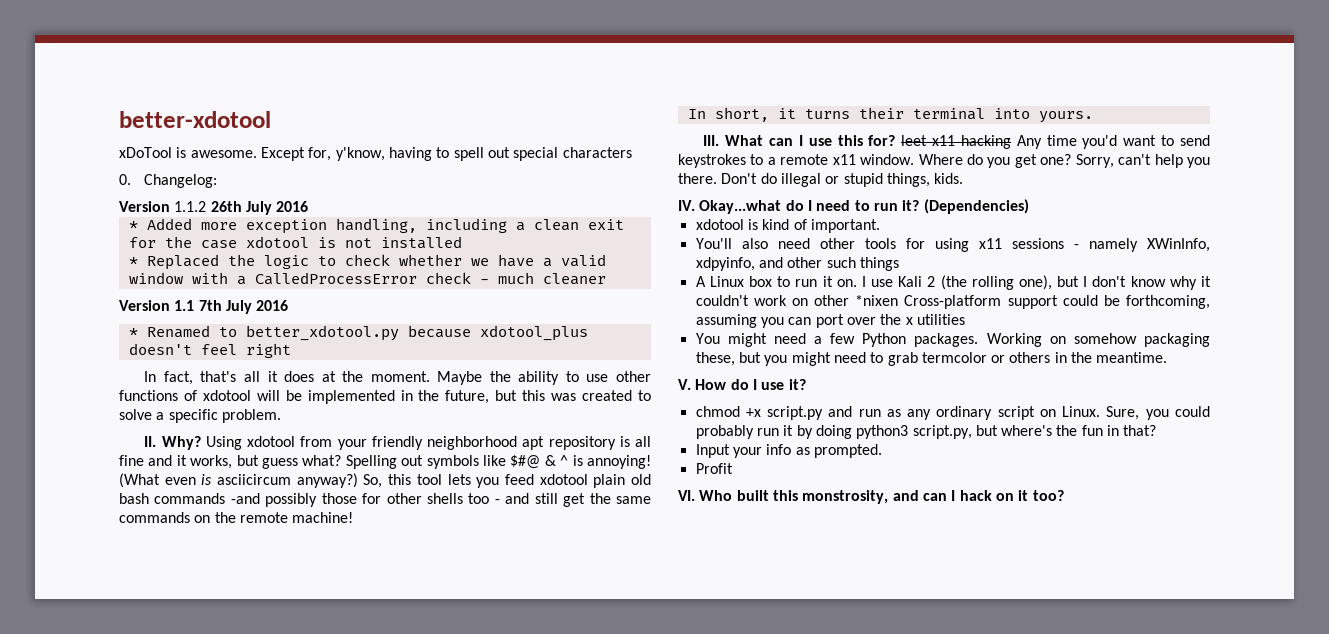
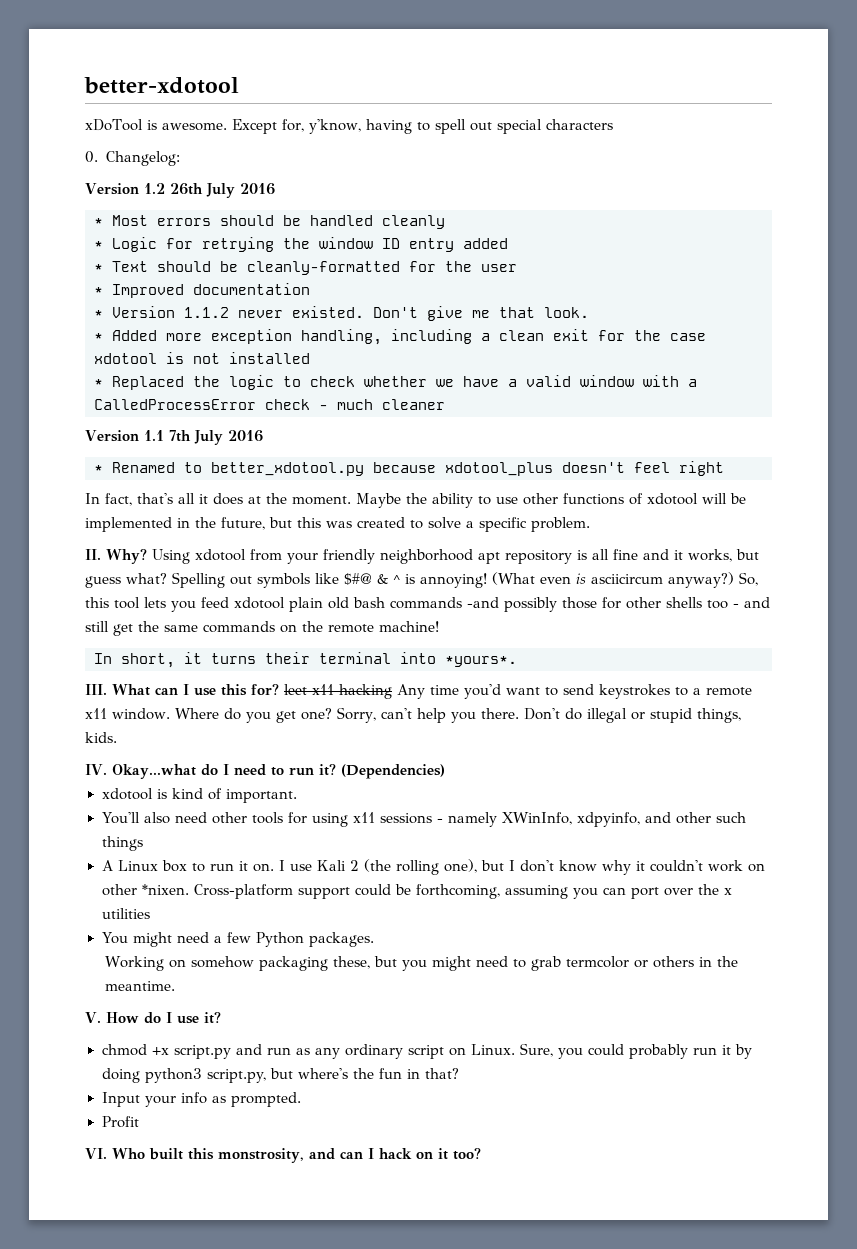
- Version 1.1.2 26th July 2016
+ Version 1.2 26th July 2016
+ * Most errors should be handled cleanly
+ * Logic for retrying the window ID entry added
+ * Text should be cleanly-formatted for the user
+ * Improved documentation
+ * Version 1.1.2 never existed. Don't give me that look.
- In short, it turns their terminal into yours.
+ In short, it turns their terminal into *yours*.
- I use Kali 2 (the rolling one), but I don't know why it couldn't work on other *nixen Cross-platform support could be forthcoming, assuming you can port over the x utilities
+ I use Kali 2 (the rolling one), but I don't know why it couldn't work on other *nixen. Cross-platform support could be forthcoming, assuming you can port over the x utilities
- You might need a few Python packages. Working on somehow packaging these, but you might need to grab termcolor or others in the meantime.
+ You might need a few Python packages.
+ Working on somehow packaging these, but you might need to grab termcolor or others in the meantime.

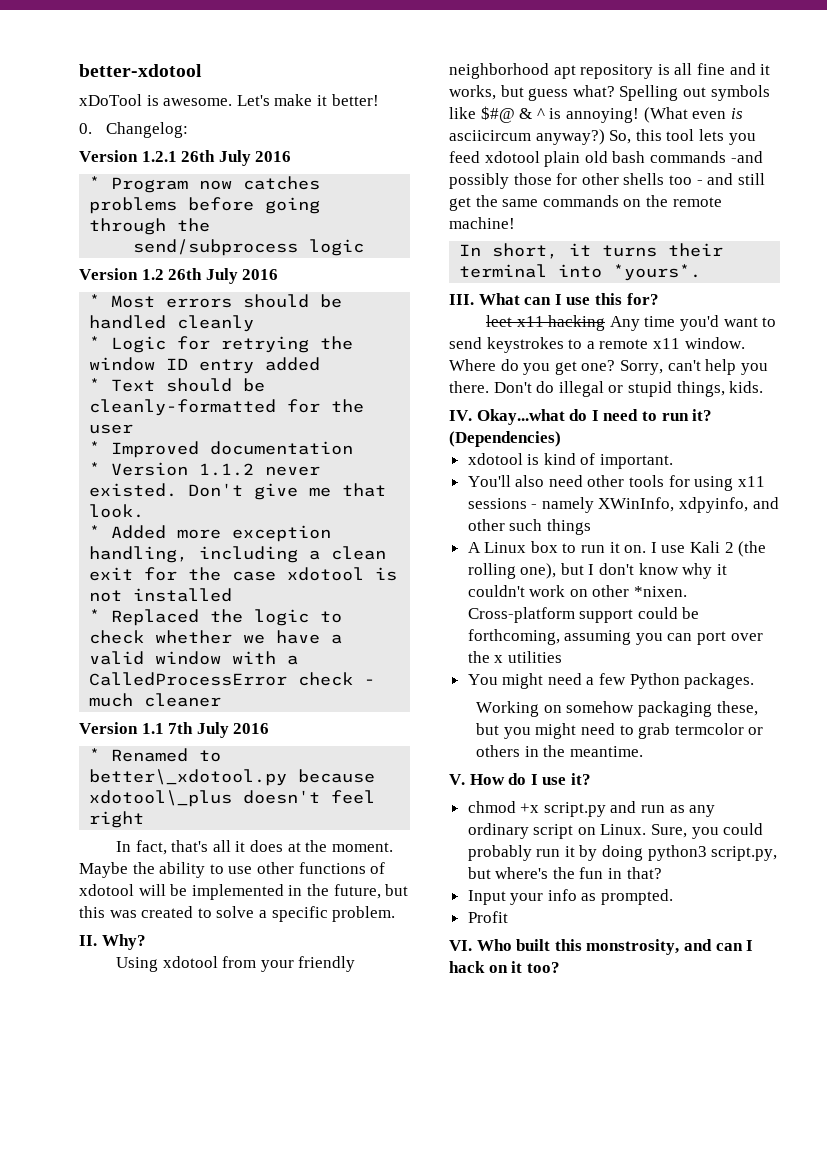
- Except for, y'know, having to spell out special characters
+ Let's make it better!
  0. Changelog:
+ Version 1.2.1 26th July 2016
+ * Program now catches problems before going through the
+ send/subprocess logic
- * Renamed to better_xdotool.py because xdotool_plus doesn't feel right
+ * Renamed to better\_xdotool.py because xdotool\_plus doesn't feel right
- II. Why? Using xdotool from your friendly neighborhood apt repository is all fine and it works, but guess what?
+ II. Why?
+ Using xdotool from your friendly neighborhood apt repository is all fine and it works, but guess what?
- III. What can I use this for? leet x11 hacking Any time you'd want to send keystrokes to a remote x11 window.
+ III. What can I use this for?
+ leet x11 hacking Any time you'd want to send keystrokes to a remote x11 window.

